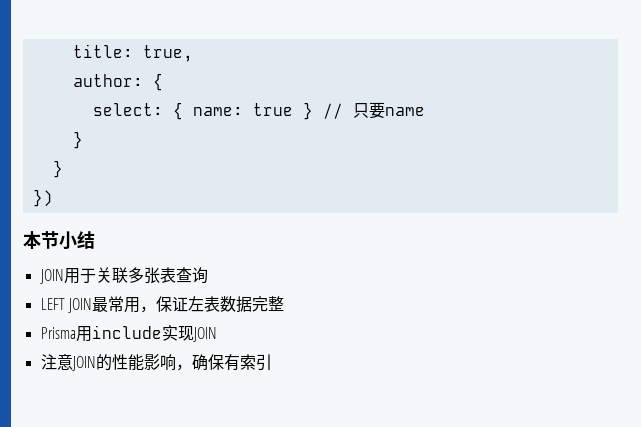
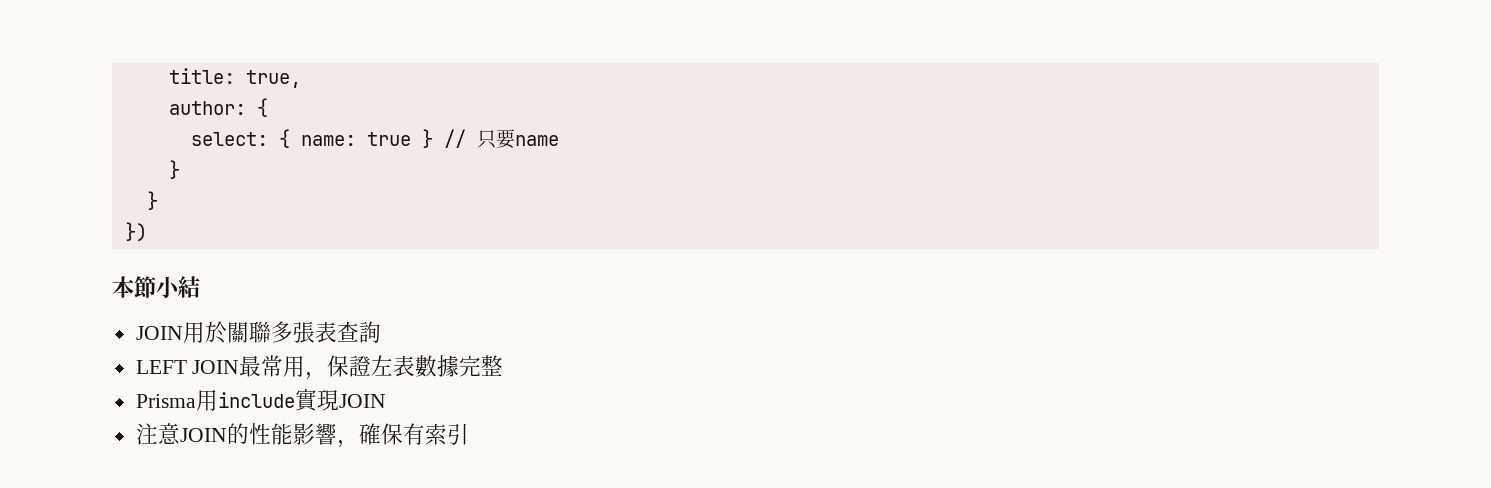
- 本节小结
+ 本節小結
- JOIN用于关联多张表查询
+ JOIN用於關聯多張表查詢
- LEFT JOIN最常用，保证左表数据完整
+ LEFT JOIN最常用，保證左表數據完整
- Prisma用include实现JOIN
+ Prisma用include實現JOIN
- 注意JOIN的性能影响，确保有索引
+ 注意JOIN的性能影響，確保有索引

